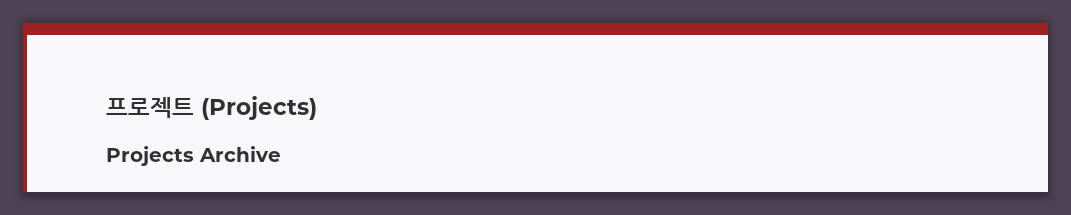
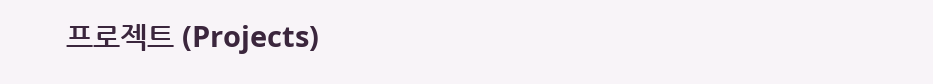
- Projects Archive

